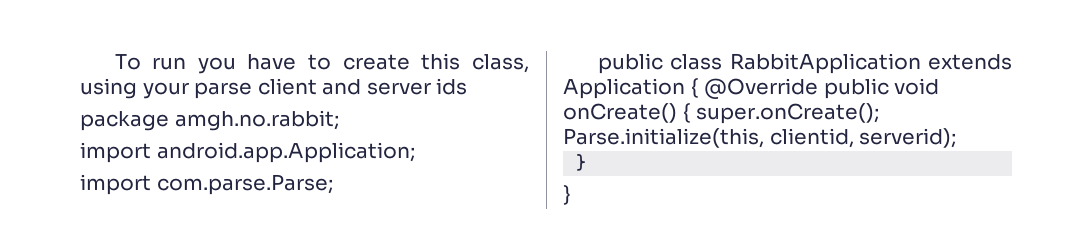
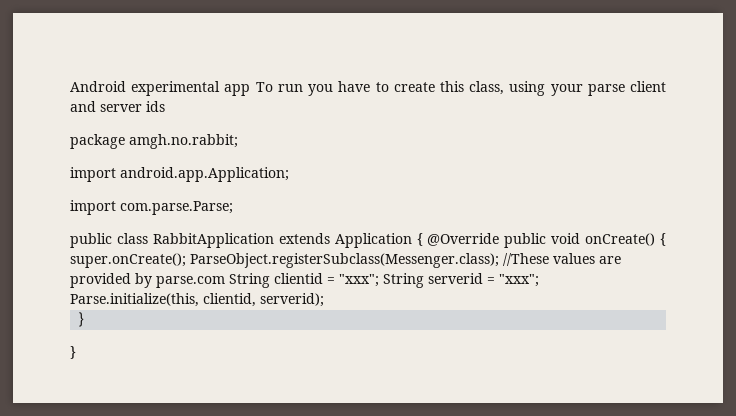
- To run you have to create this class, using your parse client and server ids
+ Android experimental app To run you have to create this class, using your parse client and server ids
- public class RabbitApplication extends Application { @Override public void onCreate() { super.onCreate(); Parse.initialize(this, clientid, serverid);
+ public class RabbitApplication extends Application { @Override public void onCreate() { super.onCreate(); ParseObject.registerSubclass(Messenger.class); //These values are provided by parse.com String clientid = "xxx"; String serverid = "xxx"; Parse.initialize(this, clientid, serverid);

